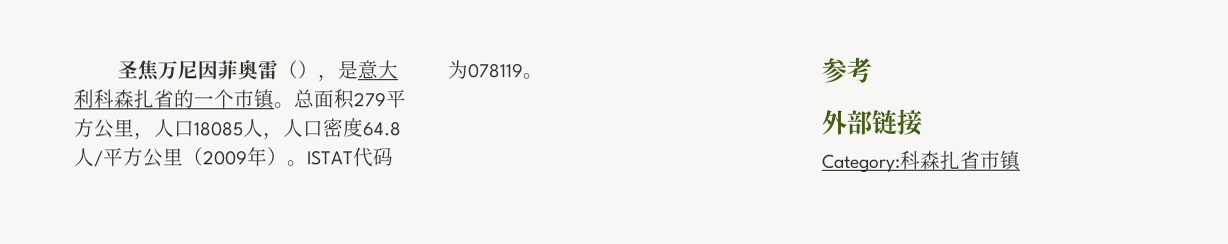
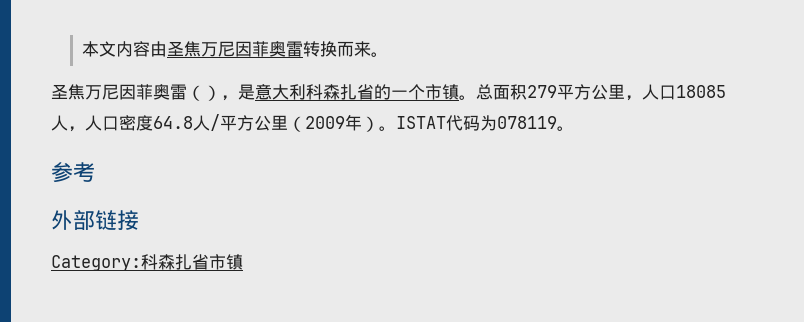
+ 本文内容由圣焦万尼因菲奥雷转换而来。

